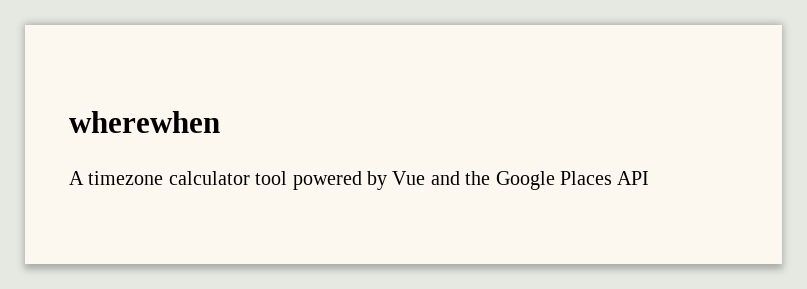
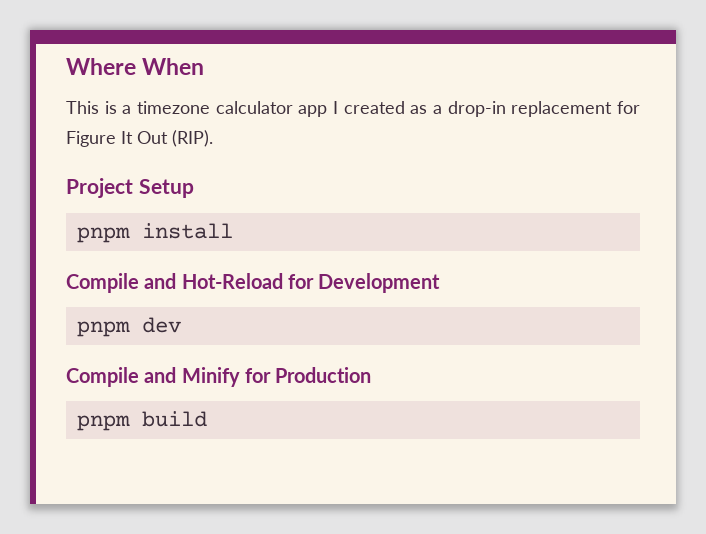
- wherewhen
- A timezone calculator tool powered by Vue and the Google Places API
+ Where When
+ This is a timezone calculator app I created as a drop-in replacement for Figure It Out (RIP).
+ Project Setup
+ pnpm install
+ Compile and Hot-Reload for Development
+ pnpm dev
+ Compile and Minify for Production
+ pnpm build

